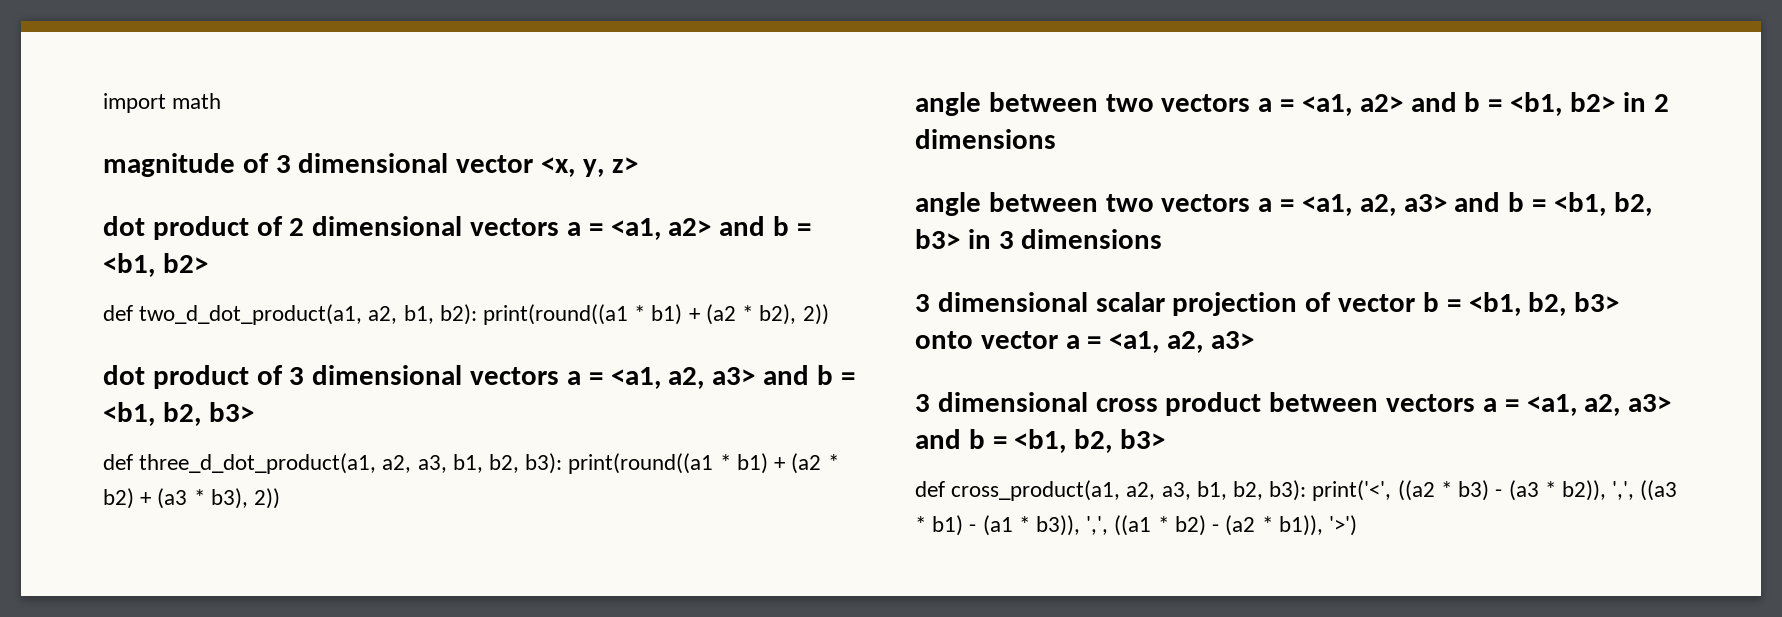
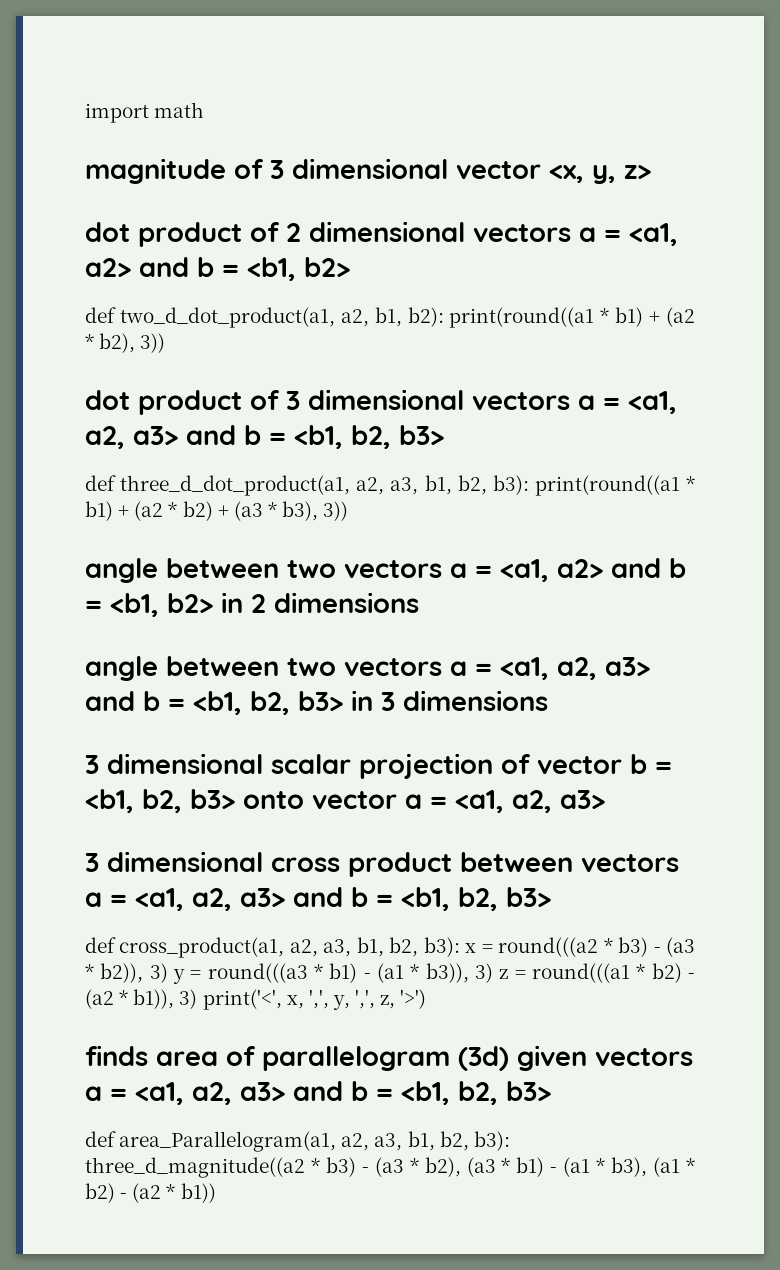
- def two_d_dot_product(a1, a2, b1, b2): print(round((a1 * b1) + (a2 * b2), 2))
+ def two_d_dot_product(a1, a2, b1, b2): print(round((a1 * b1) + (a2 * b2), 3))
- def three_d_dot_product(a1, a2, a3, b1, b2, b3): print(round((a1 * b1) + (a2 * b2) + (a3 * b3), 2))
+ def three_d_dot_product(a1, a2, a3, b1, b2, b3): print(round((a1 * b1) + (a2 * b2) + (a3 * b3), 3))
- def cross_product(a1, a2, a3, b1, b2, b3): print('<', ((a2 * b3) - (a3 * b2)), ',', ((a3 * b1) - (a1 * b3)), ',', ((a1 * b2) - (a2 * b1)), '>')
+ def cross_product(a1, a2, a3, b1, b2, b3): x = round(((a2 * b3) - (a3 * b2)), 3) y = round(((a3 * b1) - (a1 * b3)), 3) z = round(((a1 * b2) - (a2 * b1)), 3) print('<', x, ',', y, ',', z, '>')
+ finds area of parallelogram (3d) given vectors a = <a1, a2, a3> and b = <b1, b2, b3>
+ def area_Parallelogram(a1, a2, a3, b1, b2, b3): three_d_magnitude((a2 * b3) - (a3 * b2), (a3 * b1) - (a1 * b3), (a1 * b2) - (a2 * b1))

